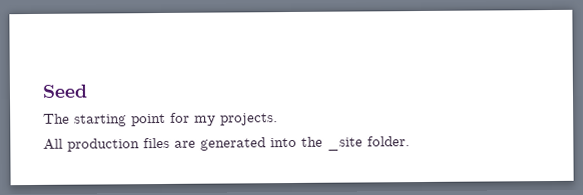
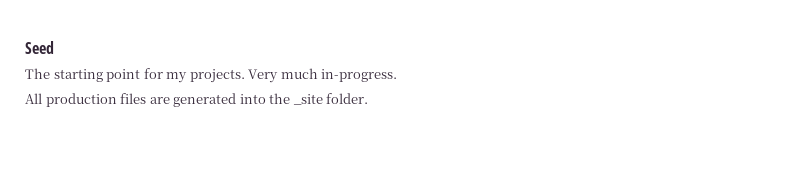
+ Very much in-progress.

